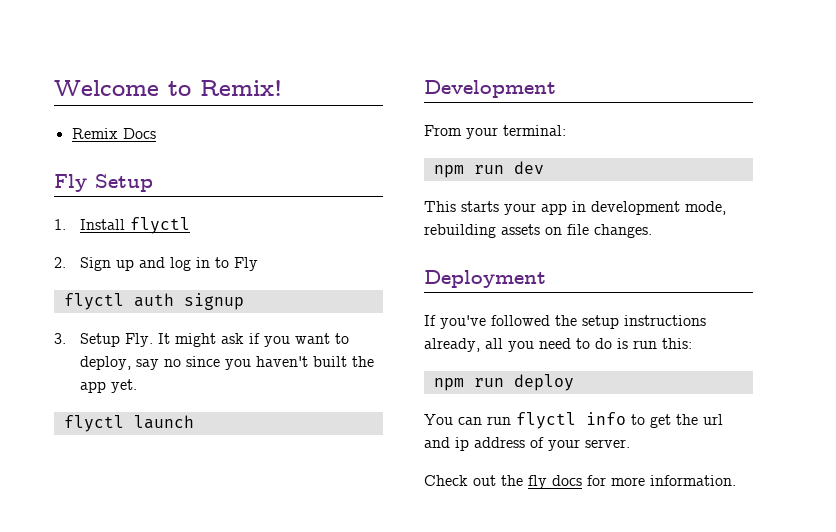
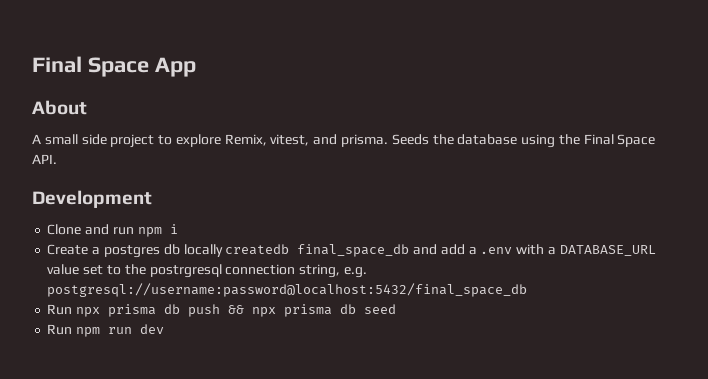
- Welcome to Remix!
- Remix Docs
- Fly Setup
- 1. Install flyctl
- 2. Sign up and log in to Fly
- flyctl auth signup
- 3. Setup Fly. It might ask if you want to deploy, say no since you haven't built the app yet.
- flyctl launch
+ Final Space App
+ About
+ A small side project to explore Remix, vitest, and prisma. Seeds the database using the Final Space API.
  Development
- From your terminal:
- npm run dev
- This starts your app in development mode, rebuilding assets on file changes.
- Deployment
- If you've followed the setup instructions already, all you need to do is run this:
- npm run deploy
- You can run flyctl info to get the url and ip address of your server.
- Check out the fly docs for more information.
+ Clone and run npm i
+ Create a postgres db locally createdb final_space_db and add a .env with a DATABASE_URL value set to the postrgresql connection string, e.g. postgresql://username:password@localhost:5432/final_space_db
+ Run npx prisma db push && npx prisma db seed
+ Run npm run dev

